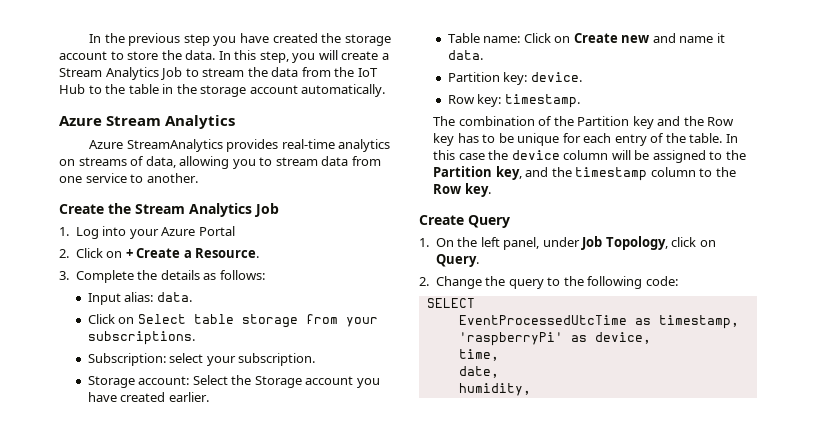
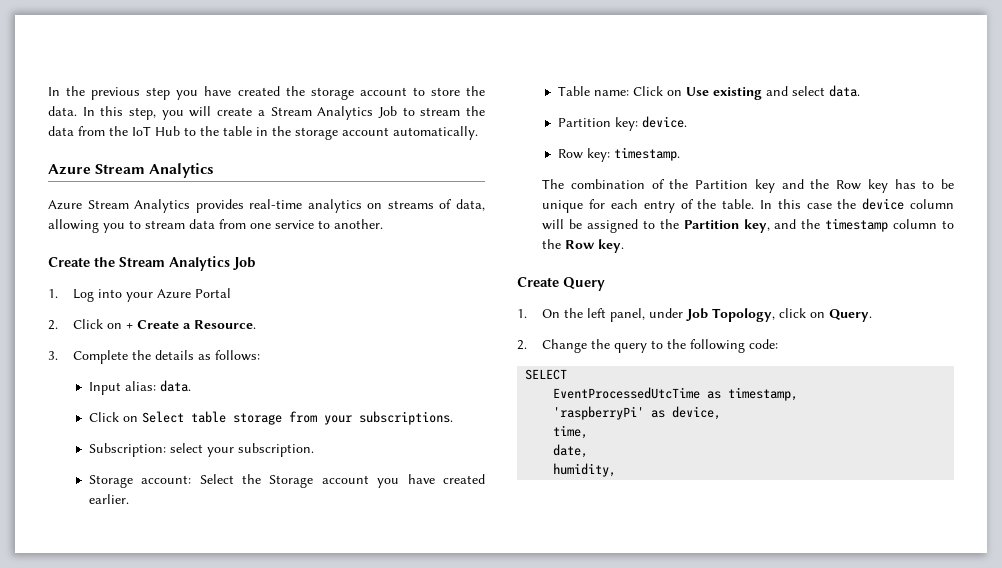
- Azure StreamAnalytics provides real-time analytics on streams of data, allowing you to stream data from one service to another.
+ Azure Stream Analytics provides real-time analytics on streams of data, allowing you to stream data from one service to another.
- Table name: Click on Create new and name it data.
+ Table name: Click on Use existing and select data.

